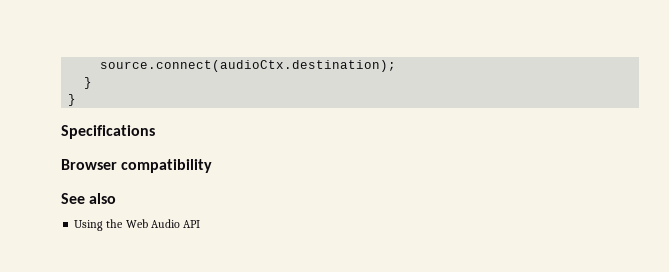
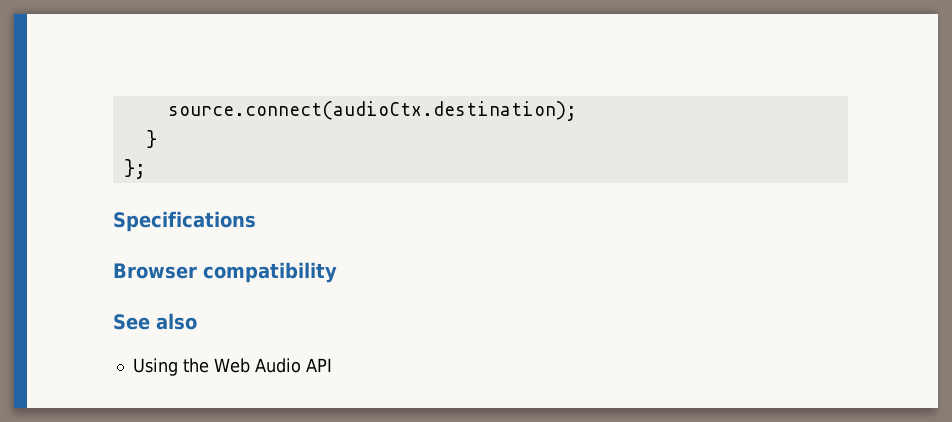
  source.connect(audioCtx.destination);
  }
- }
+ };

